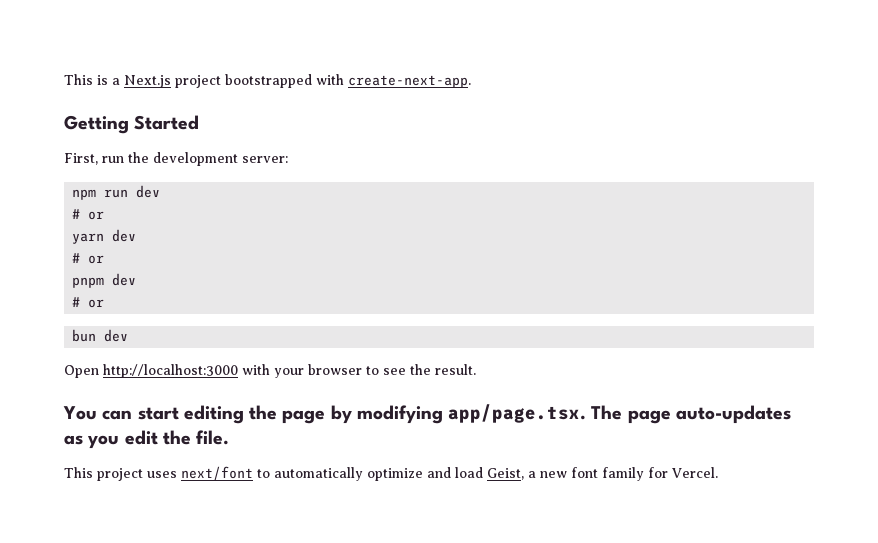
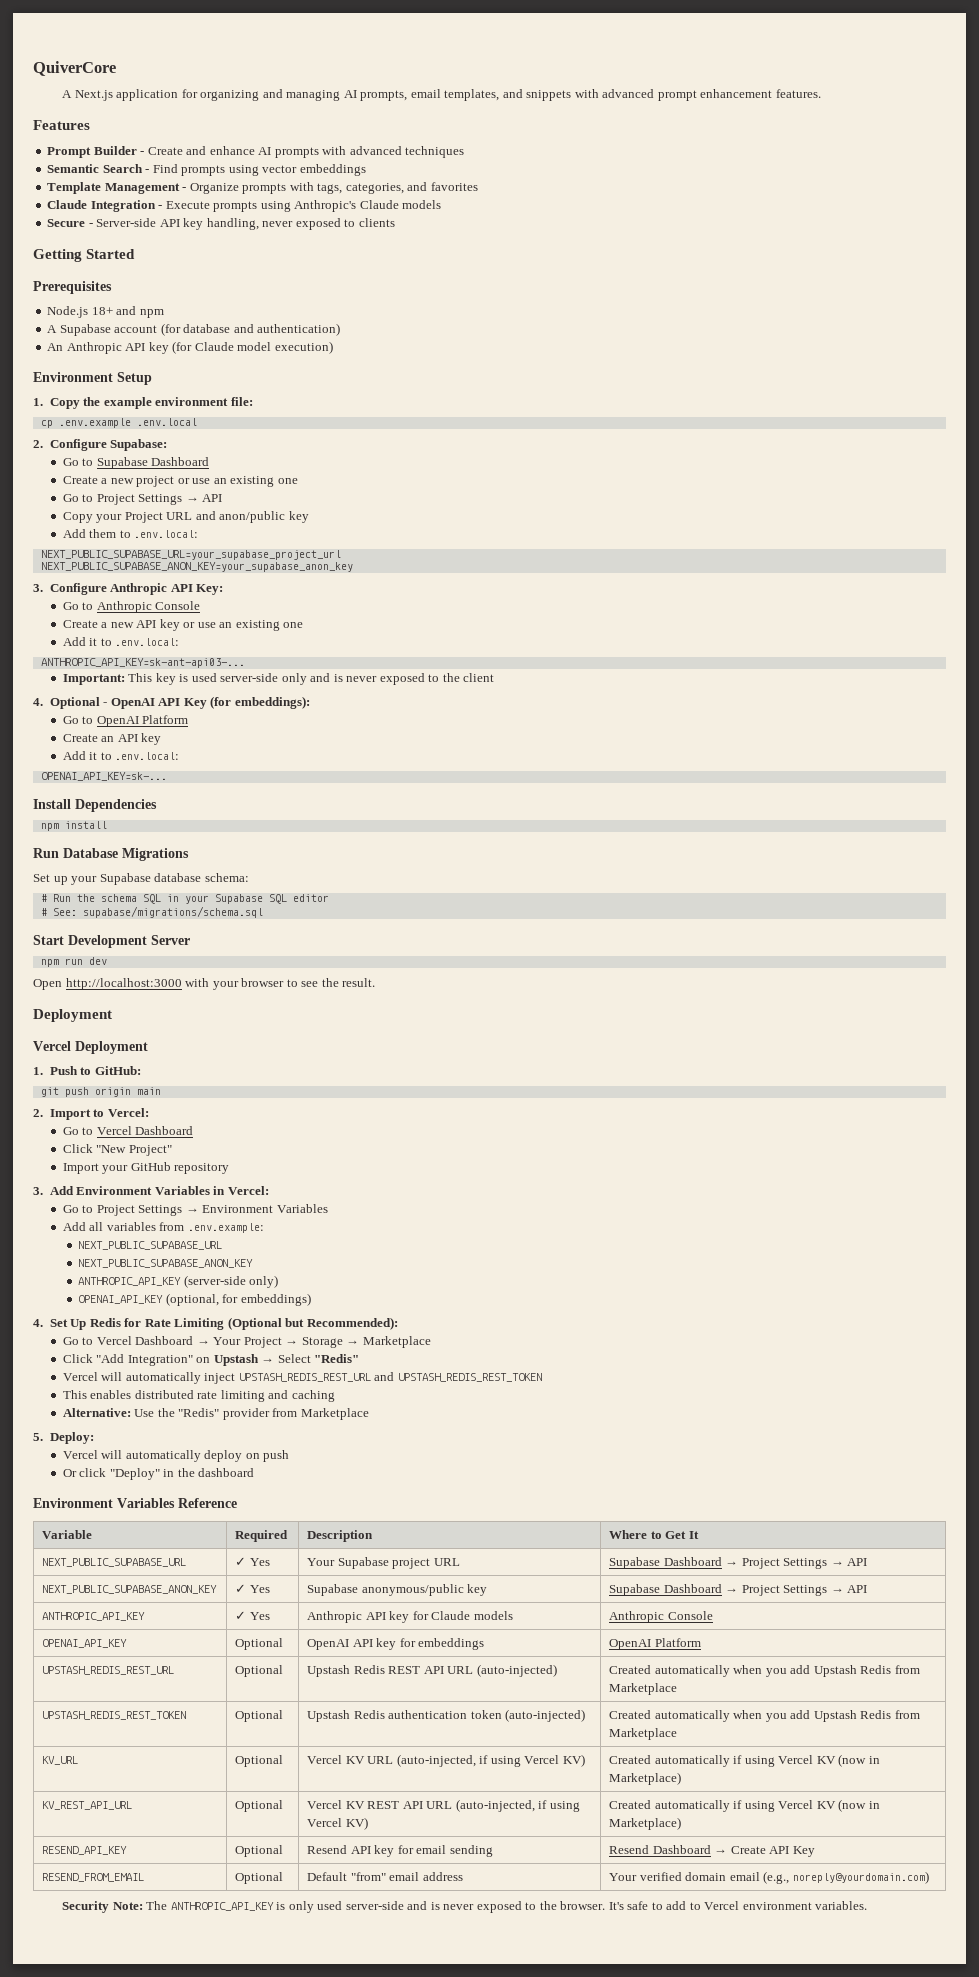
- This is a Next.js project bootstrapped with create-next-app.
+ QuiverCore
+ A Next.js application for organizing and managing AI prompts, email templates, and snippets with advanced prompt enhancement features.
+ Features
+ Prompt Builder - Create and enhance AI prompts with advanced techniques
+ Semantic Search - Find prompts using vector embeddings
+ Template Management - Organize prompts with tags, categories, and favorites
+ Claude Integration - Execute prompts using Anthropic's Claude models
+ Secure - Server-side API key handling, never exposed to clients
  Getting Started
- First, run the development server:
+ Prerequisites
+ Node.js 18+ and npm
+ A Supabase account (for database and authentication)
+ An Anthropic API key (for Claude model execution)
+ Environment Setup
+ 1. Copy the example environment file:
+ cp .env.example .env.local
+ 2. Configure Supabase:
+ Go to Supabase Dashboard
+ Create a new project or use an existing one
+ Go to Project Settings → API
+ Copy your Project URL and anon/public key
+ Add them to .env.local:
+ NEXT_PUBLIC_SUPABASE_URL=your_supabase_project_url
+ NEXT_PUBLIC_SUPABASE_ANON_KEY=your_supabase_anon_key
+ 3. Configure Anthropic API Key:
+ Go to Anthropic Console
+ Create a new API key or use an existing one
+ Add it to .env.local:
+ ANTHROPIC_API_KEY=sk-ant-api03-...
+ Important: This key is used server-side only and is never exposed to the client
+ 4. Optional - OpenAI API Key (for embeddings):
+ Go to OpenAI Platform
+ Create an API key
+ Add it to .env.local:
+ OPENAI_API_KEY=sk-...
+ Install Dependencies
+ npm install
+ Run Database Migrations
+ Set up your Supabase database schema:
+ # Run the schema SQL in your Supabase SQL editor
+ # See: supabase/migrations/schema.sql
+ Start Development Server
  npm run dev
- # or
- yarn dev
- # or
- pnpm dev
- # or
- bun dev
  Open http://localhost:3000 with your browser to see the result.
- You can start editing the page by modifying app/page.tsx. The page auto-updates as you edit the file.
- This project uses next/font to automatically optimize and load Geist, a new font family for Vercel.
+ Deployment
+ Vercel Deployment
+ 1. Push to GitHub:
+ git push origin main
+ 2. Import to Vercel:
+ Go to Vercel Dashboard
+ Click "New Project"
+ Import your GitHub repository
+ 3. Add Environment Variables in Vercel:
+ Go to Project Settings → Environment Variables
+ Add all variables from .env.example:
+ NEXT_PUBLIC_SUPABASE_URL
+ NEXT_PUBLIC_SUPABASE_ANON_KEY
+ ANTHROPIC_API_KEY (server-side only)
+ OPENAI_API_KEY (optional, for embeddings)
+ 4. Set Up Redis for Rate Limiting (Optional but Recommended):
+ Go to Vercel Dashboard → Your Project → Storage → Marketplace
+ Click "Add Integration" on Upstash → Select "Redis"
+ Vercel will automatically inject UPSTASH_REDIS_REST_URL and UPSTASH_REDIS_REST_TOKEN
+ This enables distributed rate limiting and caching
+ Alternative: Use the "Redis" provider from Marketplace
+ 5. Deploy:
+ Vercel will automatically deploy on push
+ Or click "Deploy" in the dashboard
+ Environment Variables Reference
+ Variable | Required | Description | Where to Get It
+ NEXT_PUBLIC_SUPABASE_URL | ✓ Yes | Your Supabase project URL | Supabase Dashboard → Project Settings → API
+ NEXT_PUBLIC_SUPABASE_ANON_KEY | ✓ Yes | Supabase anonymous/public key | Supabase Dashboard → Project Settings → API
+ ANTHROPIC_API_KEY | ✓ Yes | Anthropic API key for Claude models | Anthropic Console
+ OPENAI_API_KEY | Optional | OpenAI API key for embeddings | OpenAI Platform
+ UPSTASH_REDIS_REST_URL | Optional | Upstash Redis REST API URL (auto-injected) | Created automatically when you add Upstash Redis from Marketplace
+ UPSTASH_REDIS_REST_TOKEN | Optional | Upstash Redis authentication token (auto-injected) | Created automatically when you add Upstash Redis from Marketplace
+ KV_URL | Optional | Vercel KV URL (auto-injected, if using Vercel KV) | Created automatically if using Vercel KV (now in Marketplace)
+ KV_REST_API_URL | Optional | Vercel KV REST API URL (auto-injected, if using Vercel KV) | Created automatically if using Vercel KV (now in Marketplace)
+ RESEND_API_KEY | Optional | Resend API key for email sending | Resend Dashboard → Create API Key
+ RESEND_FROM_EMAIL | Optional | Default "from" email address | Your verified domain email (e.g., noreply@yourdomain.com)
+ Security Note: The ANTHROPIC_API_KEY is only used server-side and is never exposed to the browser. It's safe to add to Vercel environment variables.

